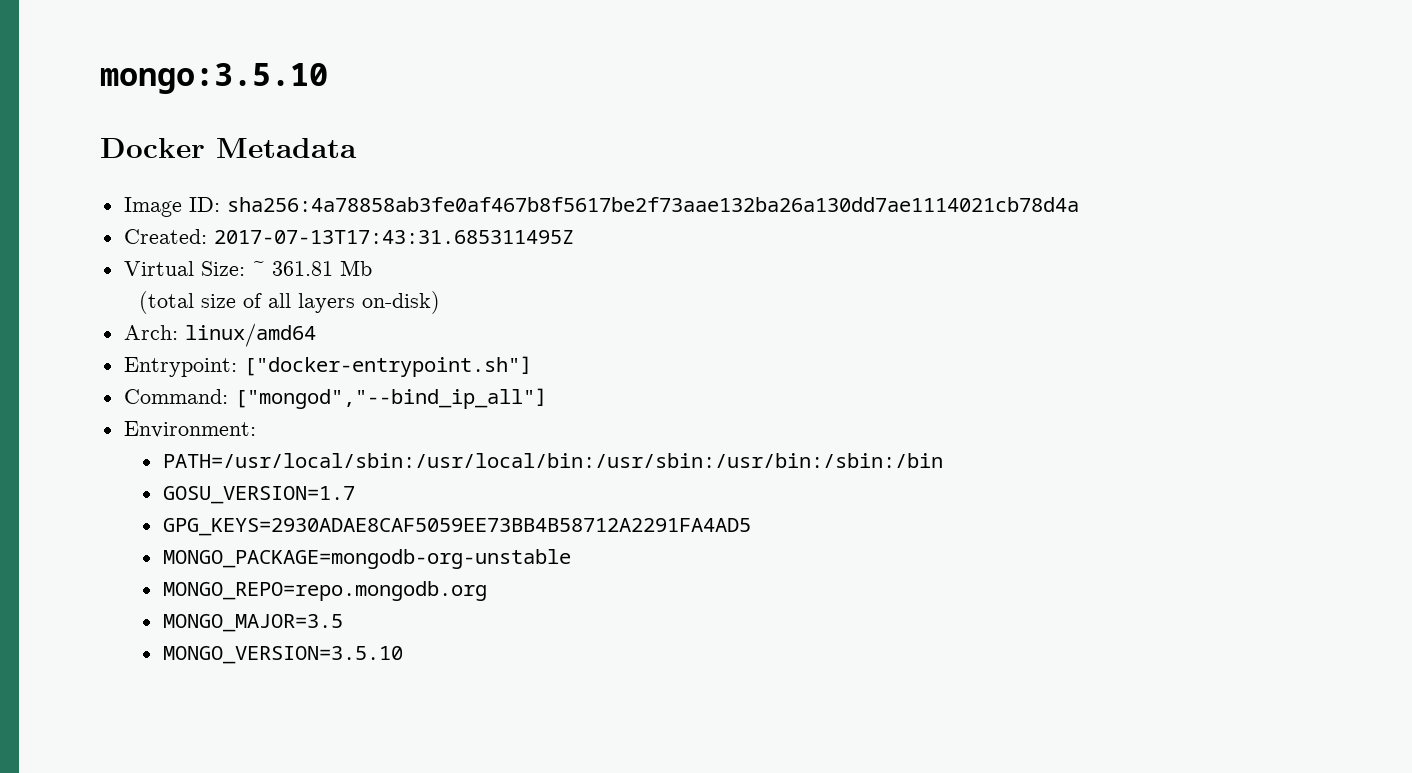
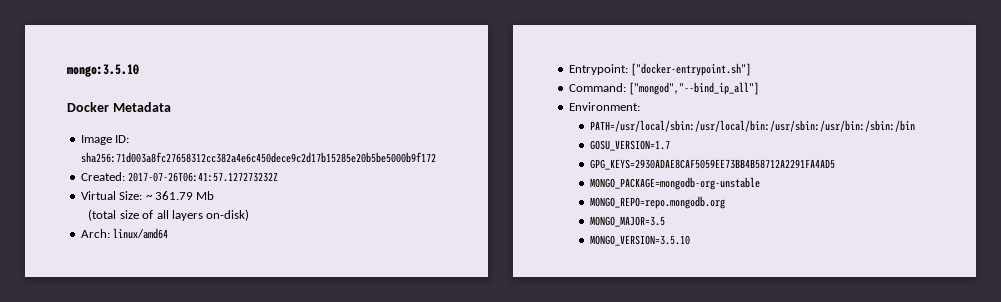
- Image ID: sha256:4a78858ab3fe0af467b8f5617be2f73aae132ba26a130dd7ae1114021cb78d4a
+ Image ID: sha256:71d003a8fc27658312cc382a4e6c450dece9c2d17b15285e20b5be5000b9f172
- Created: 2017-07-13T17:43:31.685311495Z
+ Created: 2017-07-26T06:41:57.127273232Z
- Virtual Size: ~ 361.81 Mb
+ Virtual Size: ~ 361.79 Mb

